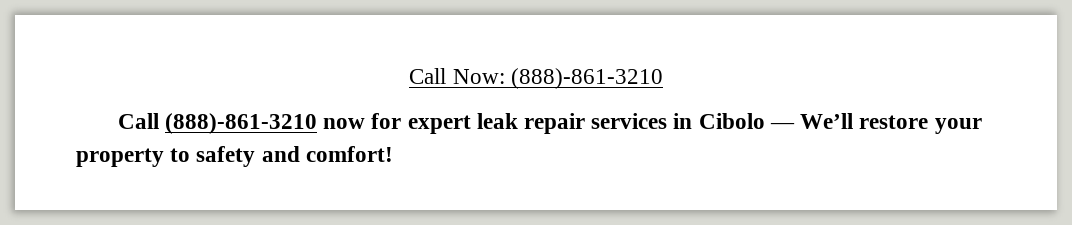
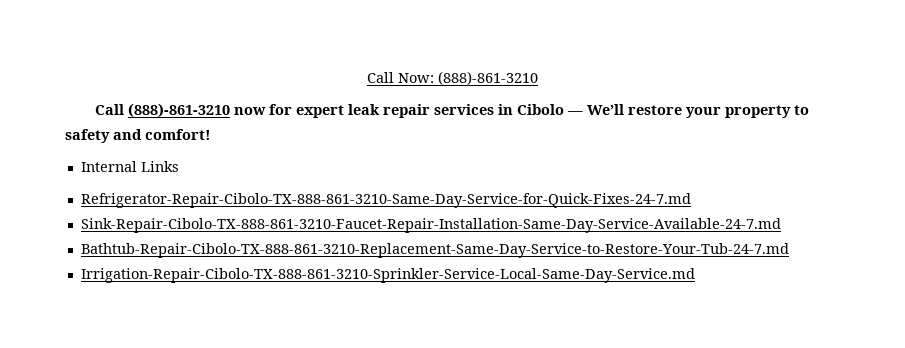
+ Internal Links
+ Refrigerator-Repair-Cibolo-TX-888-861-3210-Same-Day-Service-for-Quick-Fixes-24-7.md
+ Sink-Repair-Cibolo-TX-888-861-3210-Faucet-Repair-Installation-Same-Day-Service-Available-24-7.md
+ Bathtub-Repair-Cibolo-TX-888-861-3210-Replacement-Same-Day-Service-to-Restore-Your-Tub-24-7.md
+ Irrigation-Repair-Cibolo-TX-888-861-3210-Sprinkler-Service-Local-Same-Day-Service.md

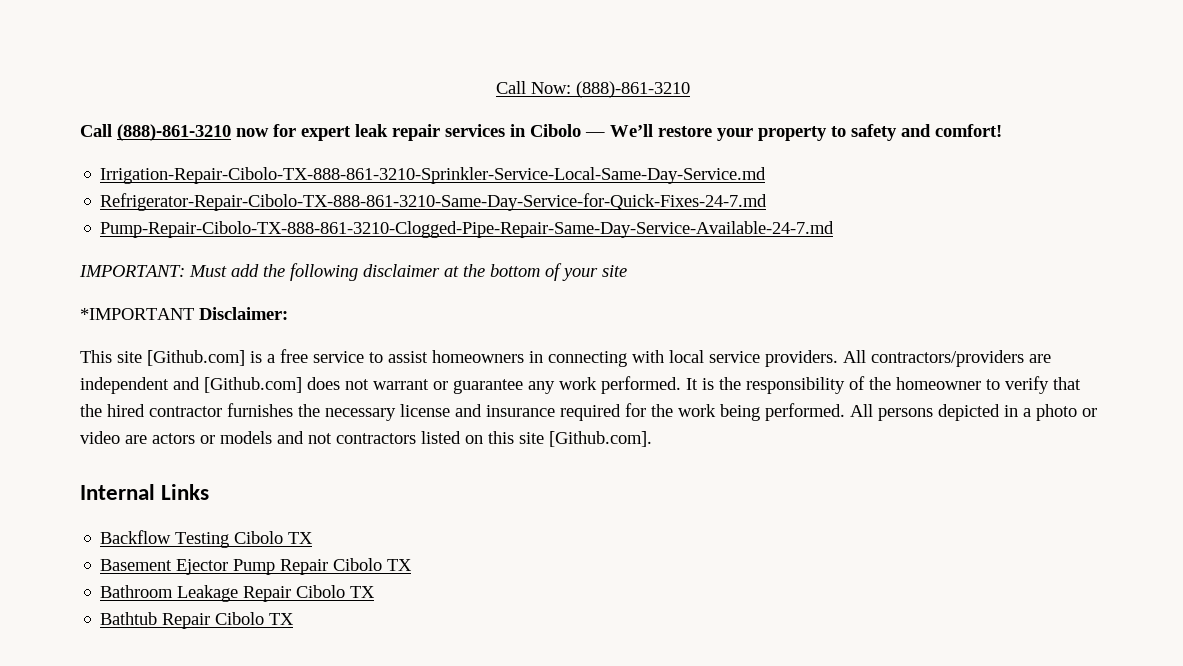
+ Irrigation-Repair-Cibolo-TX-888-861-3210-Sprinkler-Service-Local-Same-Day-Service.md
+ Refrigerator-Repair-Cibolo-TX-888-861-3210-Same-Day-Service-for-Quick-Fixes-24-7.md
+ Pump-Repair-Cibolo-TX-888-861-3210-Clogged-Pipe-Repair-Same-Day-Service-Available-24-7.md
+ IMPORTANT: Must add the following disclaimer at the bottom of your site
+ *IMPORTANT Disclaimer:
+ This site [Github.com] is a free service to assist homeowners in connecting with local service providers. All contractors/providers are independent and [Github.com] does not warrant or guarantee any work performed. It is the responsibility of the homeowner to verify that the hired contractor furnishes the necessary license and insurance required for the work being performed. All persons depicted in a photo or video are actors or models and not contractors listed on this site [Github.com].
  Internal Links
- Refrigerator-Repair-Cibolo-TX-888-861-3210-Same-Day-Service-for-Quick-Fixes-24-7.md
- Sink-Repair-Cibolo-TX-888-861-3210-Faucet-Repair-Installation-Same-Day-Service-Available-24-7.md
- Bathtub-Repair-Cibolo-TX-888-861-3210-Replacement-Same-Day-Service-to-Restore-Your-Tub-24-7.md
- Irrigation-Repair-Cibolo-TX-888-861-3210-Sprinkler-Service-Local-Same-Day-Service.md
+ Backflow Testing Cibolo TX
+ Basement Ejector Pump Repair Cibolo TX
+ Bathroom Leakage Repair Cibolo TX
+ Bathtub Repair Cibolo TX

